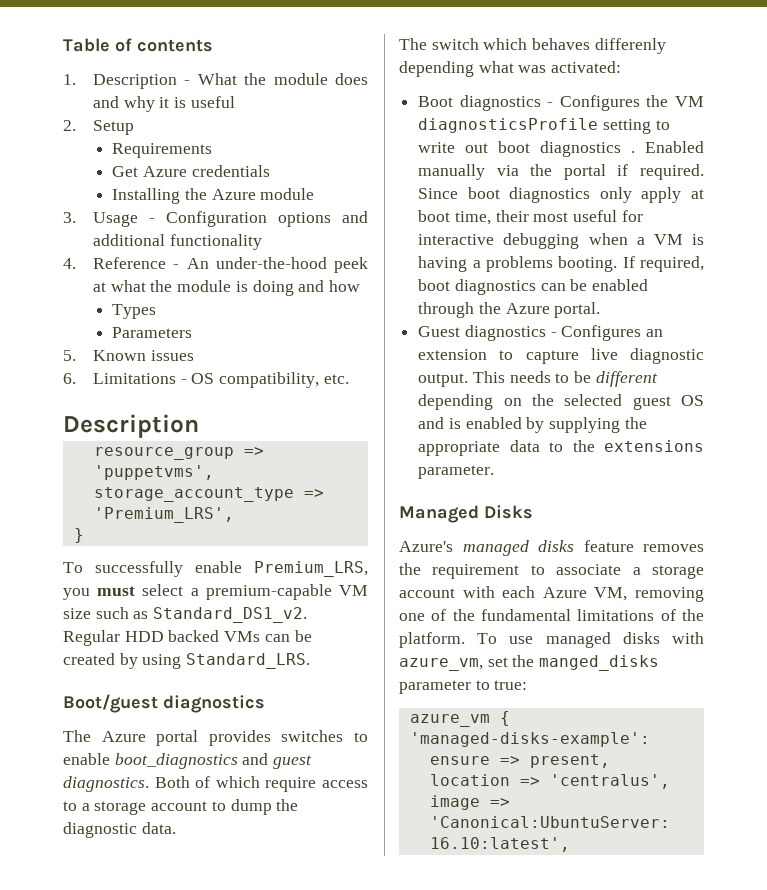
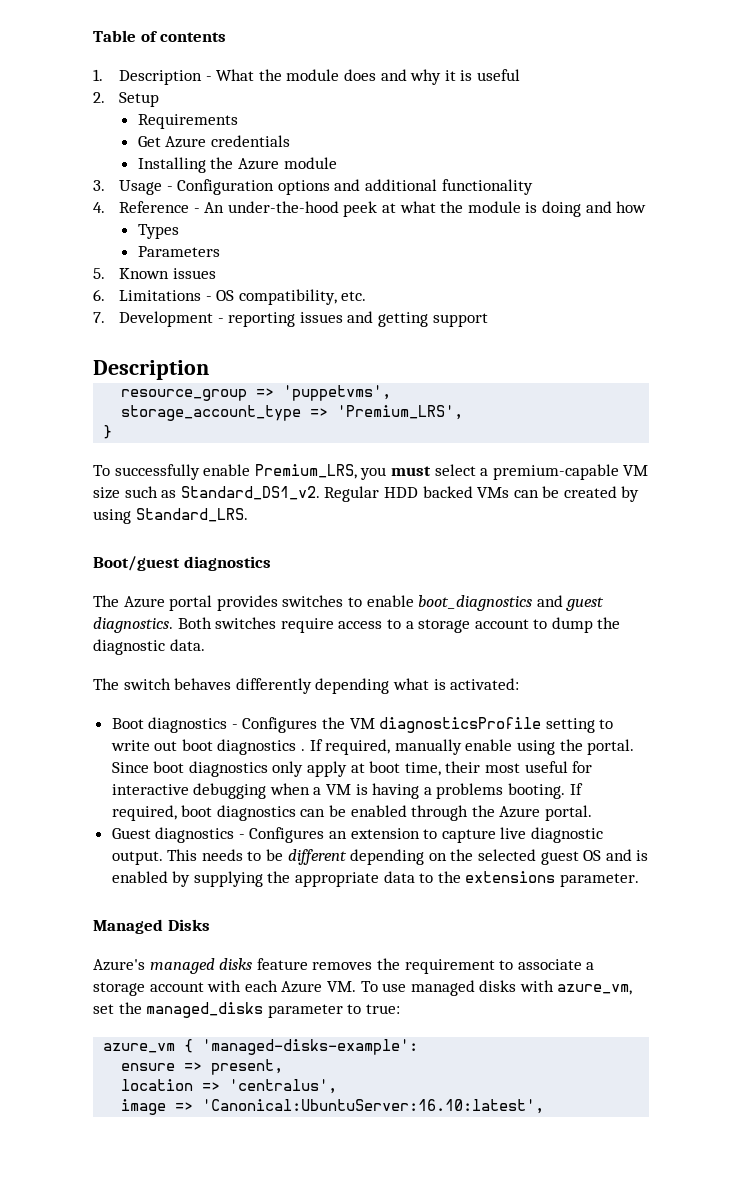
+ 7. Development - reporting issues and getting support
- Both of which require access to a storage account to dump the diagnostic data.
+ Both switches require access to a storage account to dump the diagnostic data.
- The switch which behaves differenly depending what was activated:
+ The switch behaves differently depending what is activated:
- Enabled manually via the portal if required.
+ If required, manually enable using the portal.
- Azure's managed disks feature removes the requirement to associate a storage account with each Azure VM, removing one of the fundamental limitations of the platform. To use managed disks with azure_vm, set the manged_disks parameter to true:
+ Azure's managed disks feature removes the requirement to associate a storage account with each Azure VM. To use managed disks with azure_vm, set the managed_disks parameter to true:

